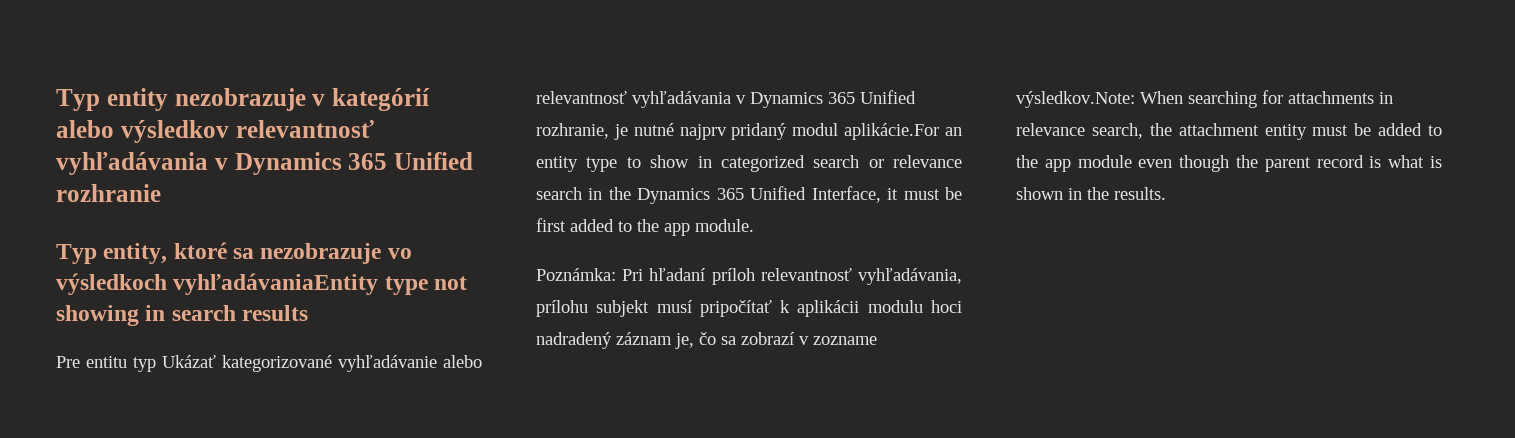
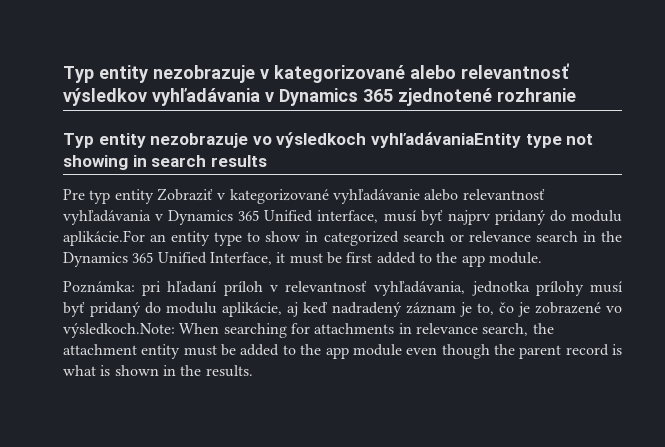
- Typ entity nezobrazuje v kategórií alebo výsledkov relevantnosť vyhľadávania v Dynamics 365 Unified rozhranie
+ Typ entity nezobrazuje v kategorizované alebo relevantnosť výsledkov vyhľadávania v Dynamics 365 zjednotené rozhranie
- Typ entity, ktoré sa nezobrazuje vo výsledkoch vyhľadávaniaEntity type not showing in search results
+ Typ entity nezobrazuje vo výsledkoch vyhľadávaniaEntity type not showing in search results
- Pre entitu typ Ukázať kategorizované vyhľadávanie alebo relevantnosť vyhľadávania v Dynamics 365 Unified rozhranie, je nutné najprv pridaný modul aplikácie.For an entity type to show in categorized search or relevance search in the Dynamics 365 Unified Interface, it must be first added to the app module.
+ Pre typ entity Zobraziť v kategorizované vyhľadávanie alebo relevantnosť vyhľadávania v Dynamics 365 Unified interface, musí byť najprv pridaný do modulu aplikácie.For an entity type to show in categorized search or relevance search in the Dynamics 365 Unified Interface, it must be first added to the app module.
- Poznámka: Pri hľadaní príloh relevantnosť vyhľadávania, prílohu subjekt musí pripočítať k aplikácii modulu hoci nadradený záznam je, čo sa zobrazí v zozname výsledkov.Note: When searching for attachments in relevance search, the attachment entity must be added to the app module even though the parent record is what is shown in the results.
+ Poznámka: pri hľadaní príloh v relevantnosť vyhľadávania, jednotka prílohy musí byť pridaný do modulu aplikácie, aj keď nadradený záznam je to, čo je zobrazené vo výsledkoch.Note: When searching for attachments in relevance search, the attachment entity must be added to the app module even though the parent record is what is shown in the results.

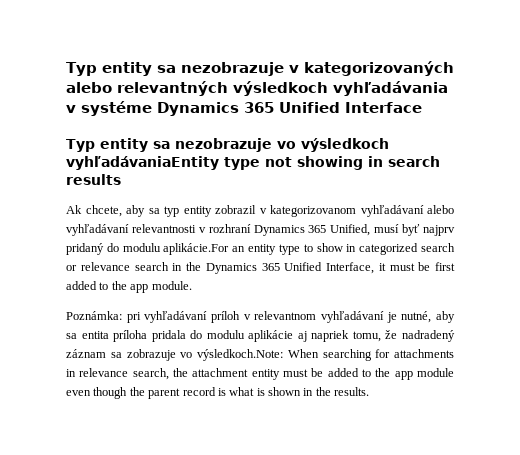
- Typ entity nezobrazuje v kategorizované alebo relevantnosť výsledkov vyhľadávania v Dynamics 365 zjednotené rozhranie
- Typ entity nezobrazuje vo výsledkoch vyhľadávaniaEntity type not showing in search results
+ Typ entity sa nezobrazuje v kategorizovaných alebo relevantných výsledkoch vyhľadávania v systéme Dynamics 365 Unified Interface
+ Typ entity sa nezobrazuje vo výsledkoch vyhľadávaniaEntity type not showing in search results
- Pre typ entity Zobraziť v kategorizované vyhľadávanie alebo relevantnosť vyhľadávania v Dynamics 365 Unified interface, musí byť najprv pridaný do modulu aplikácie.For an entity type to show in categorized search or relevance search in the Dynamics 365 Unified Interface, it must be first added to the app module.
+ Ak chcete, aby sa typ entity zobrazil v kategorizovanom vyhľadávaní alebo vyhľadávaní relevantnosti v rozhraní Dynamics 365 Unified, musí byť najprv pridaný do modulu aplikácie.For an entity type to show in categorized search or relevance search in the Dynamics 365 Unified Interface, it must be first added to the app module.
- Poznámka: pri hľadaní príloh v relevantnosť vyhľadávania, jednotka prílohy musí byť pridaný do modulu aplikácie, aj keď nadradený záznam je to, čo je zobrazené vo výsledkoch.Note: When searching for attachments in relevance search, the attachment entity must be added to the app module even though the parent record is what is shown in the results.
+ Poznámka: pri vyhľadávaní príloh v relevantnom vyhľadávaní je nutné, aby sa entita príloha pridala do modulu aplikácie aj napriek tomu, že nadradený záznam sa zobrazuje vo výsledkoch.Note: When searching for attachments in relevance search, the attachment entity must be added to the app module even though the parent record is what is shown in the results.

